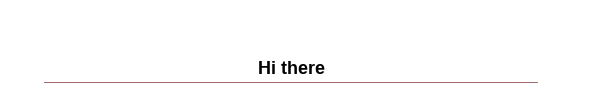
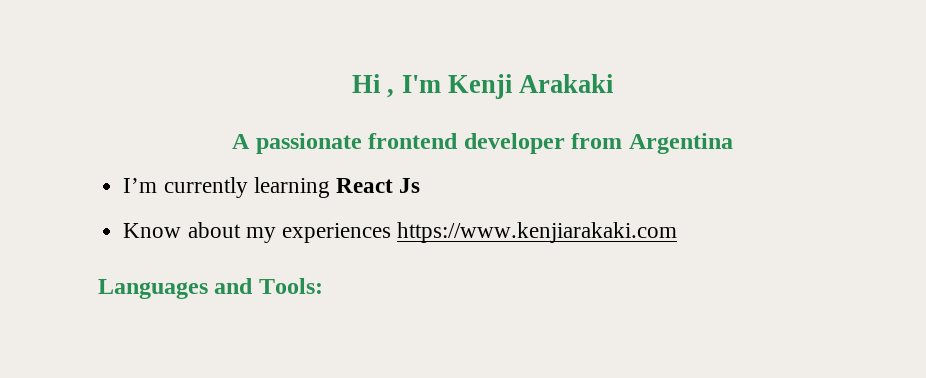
- Hi there
+ Hi , I'm Kenji Arakaki
+ A passionate frontend developer from Argentina
+ I’m currently learning React Js
+ Know about my experiences https://www.kenjiarakaki.com
+ Languages and Tools:

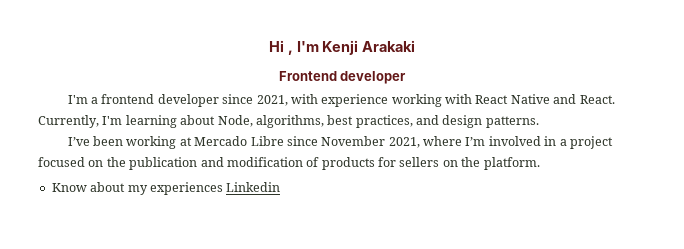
- A passionate frontend developer from Argentina
- I’m currently learning React Js
+ Frontend developer
+ I'm a frontend developer since 2021, with experience working with React Native and React. Currently, I'm learning about Node, algorithms, best practices, and design patterns.
+ I’ve been working at Mercado Libre since November 2021, where I’m involved in a project focused on the publication and modification of products for sellers on the platform.
- Know about my experiences https://www.kenjiarakaki.com
- Languages and Tools:
+ Know about my experiences Linkedin

